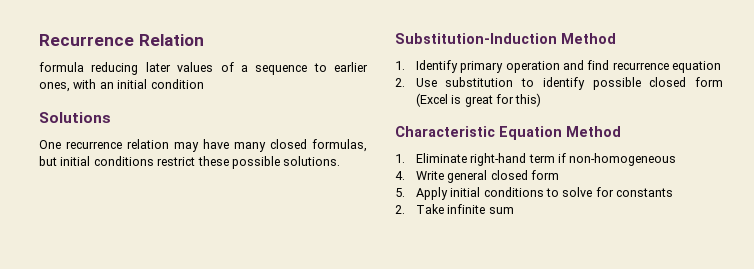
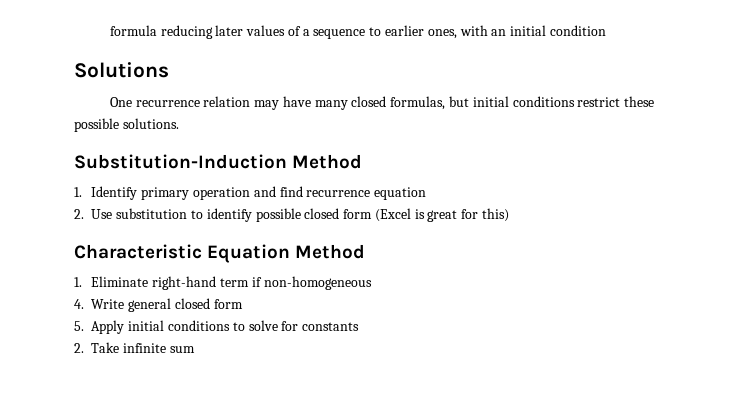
- Recurrence Relation

